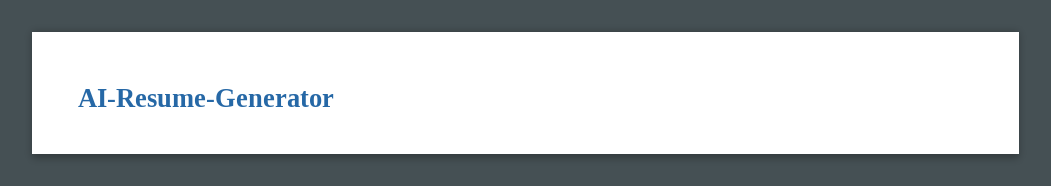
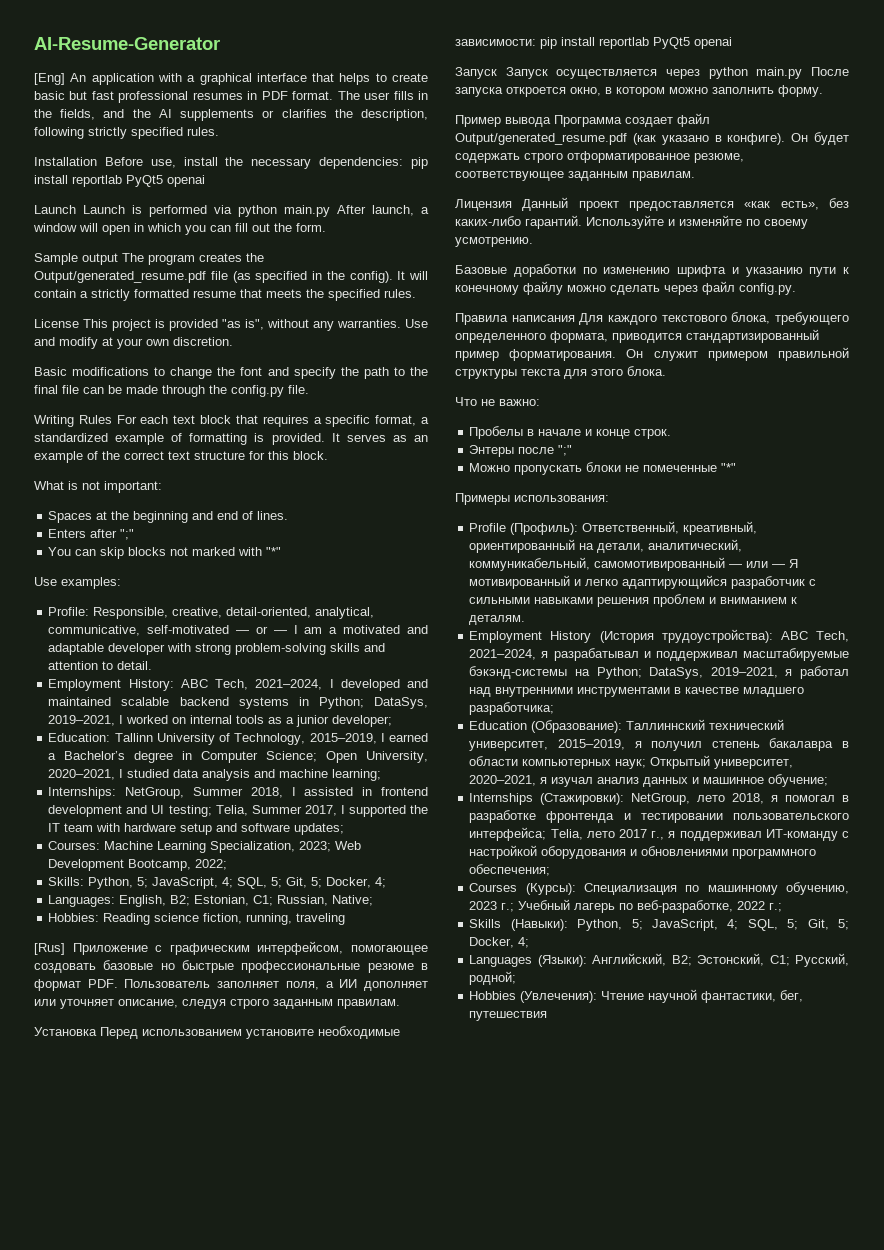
+ [Eng] An application with a graphical interface that helps to create basic but fast professional resumes in PDF format. The user fills in the fields, and the AI supplements or clarifies the description, following strictly specified rules.
+ Installation Before use, install the necessary dependencies: pip install reportlab PyQt5 openai
+ Launch Launch is performed via python main.py After launch, a window will open in which you can fill out the form.
+ Sample output The program creates the Output/generated_resume.pdf file (as specified in the config). It will contain a strictly formatted resume that meets the specified rules.
+ License This project is provided "as is", without any warranties. Use and modify at your own discretion.
+ Basic modifications to change the font and specify the path to the final file can be made through the config.py file.
+ Writing Rules For each text block that requires a specific format, a standardized example of formatting is provided. It serves as an example of the correct text structure for this block.
+ What is not important:
+ Spaces at the beginning and end of lines.
+ Enters after ";"
+ You can skip blocks not marked with "*"
+ Use examples:
+ Profile: Responsible, creative, detail-oriented, analytical, communicative, self-motivated — or — I am a motivated and adaptable developer with strong problem-solving skills and attention to detail.
+ Employment History: ABC Tech, 2021–2024, I developed and maintained scalable backend systems in Python; DataSys, 2019–2021, I worked on internal tools as a junior developer;
+ Education: Tallinn University of Technology, 2015–2019, I earned a Bachelor’s degree in Computer Science; Open University, 2020–2021, I studied data analysis and machine learning;
+ Internships: NetGroup, Summer 2018, I assisted in frontend development and UI testing; Telia, Summer 2017, I supported the IT team with hardware setup and software updates;
+ Courses: Machine Learning Specialization, 2023; Web Development Bootcamp, 2022;
+ Skills: Python, 5; JavaScript, 4; SQL, 5; Git, 5; Docker, 4;
+ Languages: English, B2; Estonian, C1; Russian, Native;
+ Hobbies: Reading science fiction, running, traveling
+ [Rus] Приложение с графическим интерфейсом, помогающее создовать базовые но быстрые профессиональные резюме в формат PDF. Пользователь заполняет поля, а ИИ дополняет или уточняет описание, следуя строго заданным правилам.
+ Установка Перед использованием установите необходимые зависимости: pip install reportlab PyQt5 openai
+ Запуск Запуск осуществляется через python main.py После запуска откроется окно, в котором можно заполнить форму.
+ Пример вывода Программа создает файл Output/generated_resume.pdf (как указано в конфиге). Он будет содержать строго отформатированное резюме, соответствующее заданным правилам.
+ Лицензия Данный проект предоставляется «как есть», без каких-либо гарантий. Используйте и изменяйте по своему усмотрению.
+ Базовые доработки по изменению шрифта и указанию пути к конечному файлу можно сделать через файл config.py.
+ Правила написания Для каждого текстового блока, требующего определенного формата, приводится стандартизированный пример форматирования. Он служит примером правильной структуры текста для этого блока.
+ Что не важно:
+ Пробелы в начале и конце строк.
+ Энтеры после ";"
+ Можно пропускать блоки не помеченные "*"
+ Примеры использования:
+ Profile (Профиль): Ответственный, креативный, ориентированный на детали, аналитический, коммуникабельный, самомотивированный — или — Я мотивированный и легко адаптирующийся разработчик с сильными навыками решения проблем и вниманием к деталям.
+ Employment History (История трудоустройства): ABC Tech, 2021–2024, я разрабатывал и поддерживал масштабируемые бэкэнд-системы на Python; DataSys, 2019–2021, я работал над внутренними инструментами в качестве младшего разработчика;
+ Education (Образование): Таллиннский технический университет, 2015–2019, я получил степень бакалавра в области компьютерных наук; Открытый университет, 2020–2021, я изучал анализ данных и машинное обучение;
+ Internships (Стажировки): NetGroup, лето 2018, я помогал в разработке фронтенда и тестировании пользовательского интерфейса; Telia, лето 2017 г., я поддерживал ИТ-команду с настройкой оборудования и обновлениями программного обеспечения;
+ Courses (Курсы): Специализация по машинному обучению, 2023 г.; Учебный лагерь по веб-разработке, 2022 г.;
+ Skills (Навыки): Python, 5; JavaScript, 4; SQL, 5; Git, 5; Docker, 4;
+ Languages (Языки): Английский, B2; Эстонский, C1; Русский, родной;
+ Hobbies (Увлечения): Чтение научной фантастики, бег, путешествия

